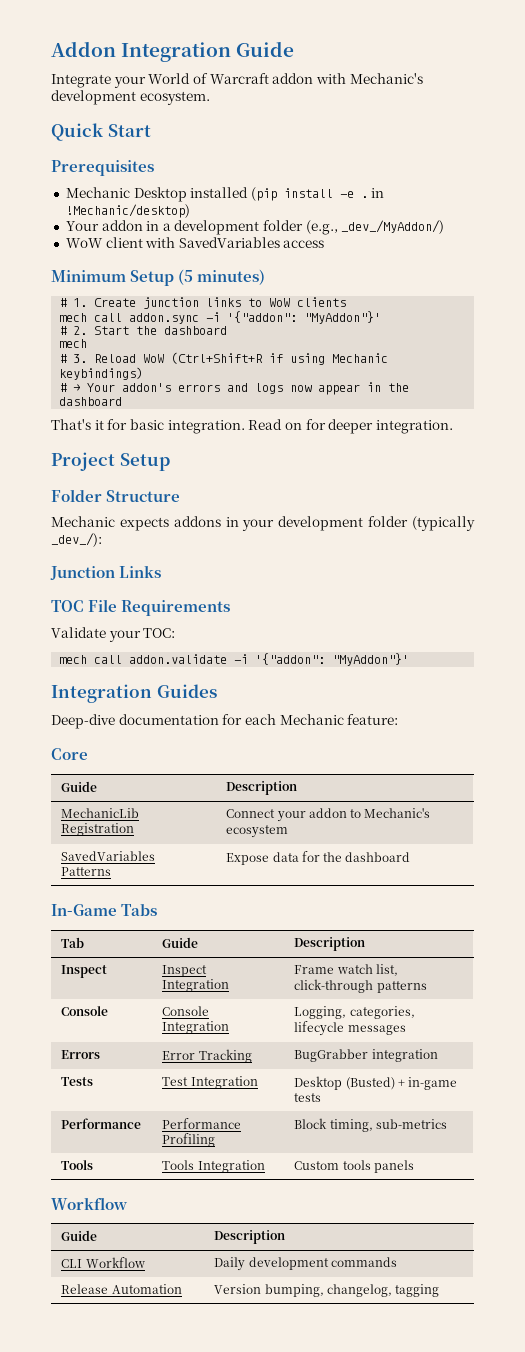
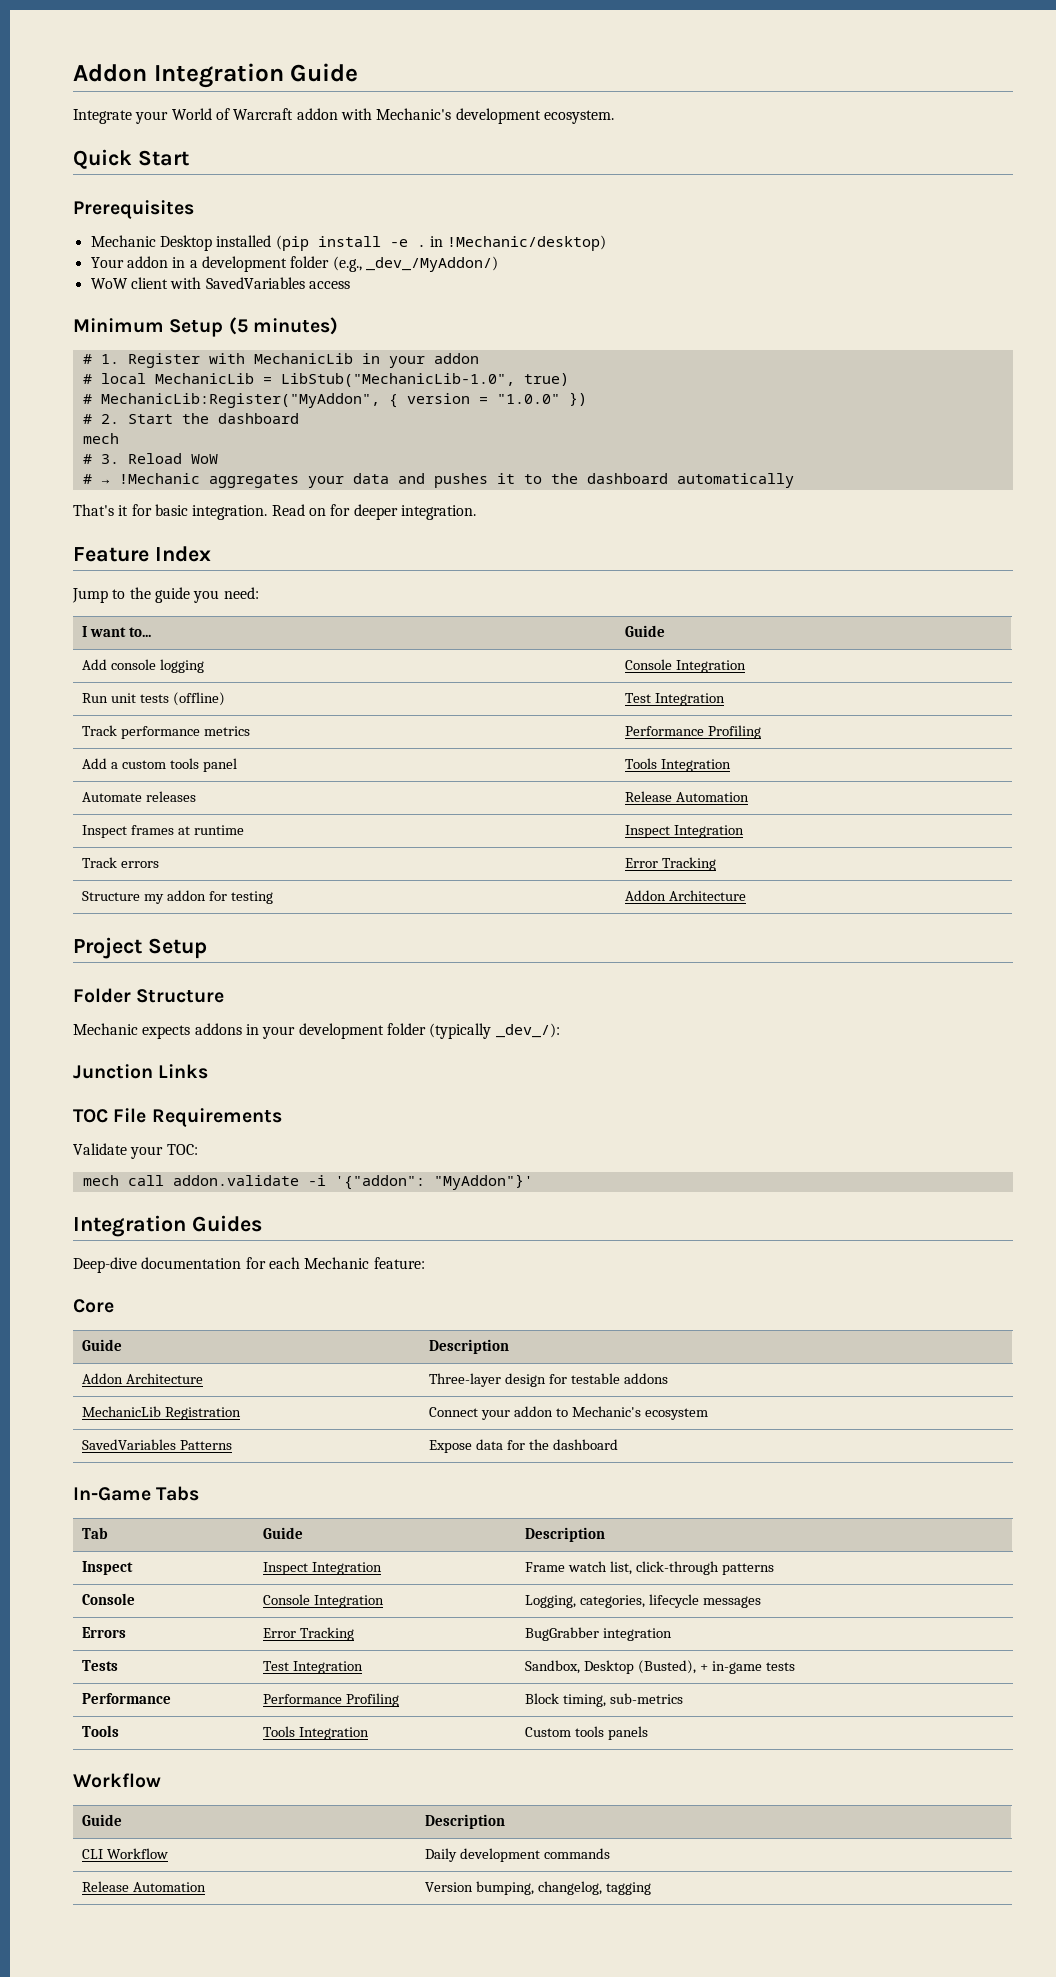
- # 1. Create junction links to WoW clients
- mech call addon.sync -i '{"addon": "MyAddon"}'
+ # 1. Register with MechanicLib in your addon
+ # local MechanicLib = LibStub("MechanicLib-1.0", true)
+ # MechanicLib:Register("MyAddon", { version = "1.0.0" })
- # 3. Reload WoW (Ctrl+Shift+R if using Mechanic keybindings)
- # → Your addon's errors and logs now appear in the dashboard
+ # 3. Reload WoW
+ # → !Mechanic aggregates your data and pushes it to the dashboard automatically
+ Feature Index
+ Jump to the guide you need:
+ I want to... | Guide
+ Add console logging | Console Integration
+ Run unit tests (offline) | Test Integration
+ Track performance metrics | Performance Profiling
+ Add a custom tools panel | Tools Integration
+ Automate releases | Release Automation
+ Inspect frames at runtime | Inspect Integration
+ Track errors | Error Tracking
+ Structure my addon for testing | Addon Architecture
+ Addon Architecture | Three-layer design for testable addons
- Tests | Test Integration | Desktop (Busted) + in-game tests
+ Tests | Test Integration | Sandbox, Desktop (Busted), + in-game tests

